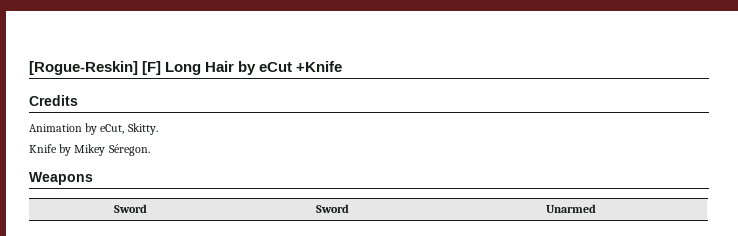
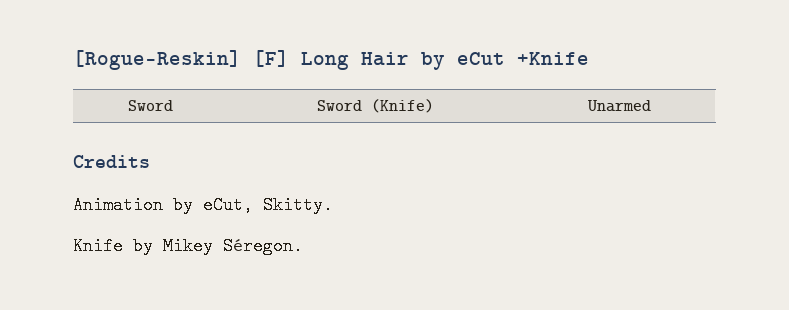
+ Sword | Sword (Knife) | Unarmed
- Weapons
- Sword | Sword | Unarmed

